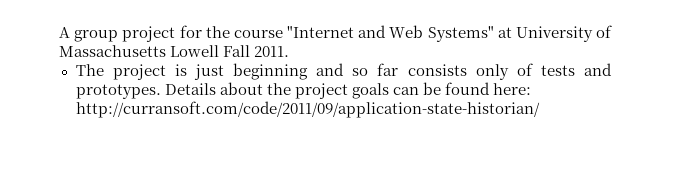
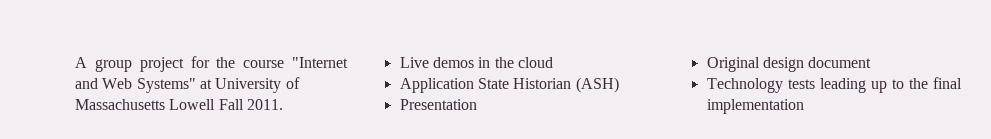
- The project is just beginning and so far consists only of tests and prototypes. Details about the project goals can be found here: http://curransoft.com/code/2011/09/application-state-historian/
+ Live demos in the cloud
+ Application State Historian (ASH)
+ Presentation
+ Original design document
+ Technology tests leading up to the final implementation

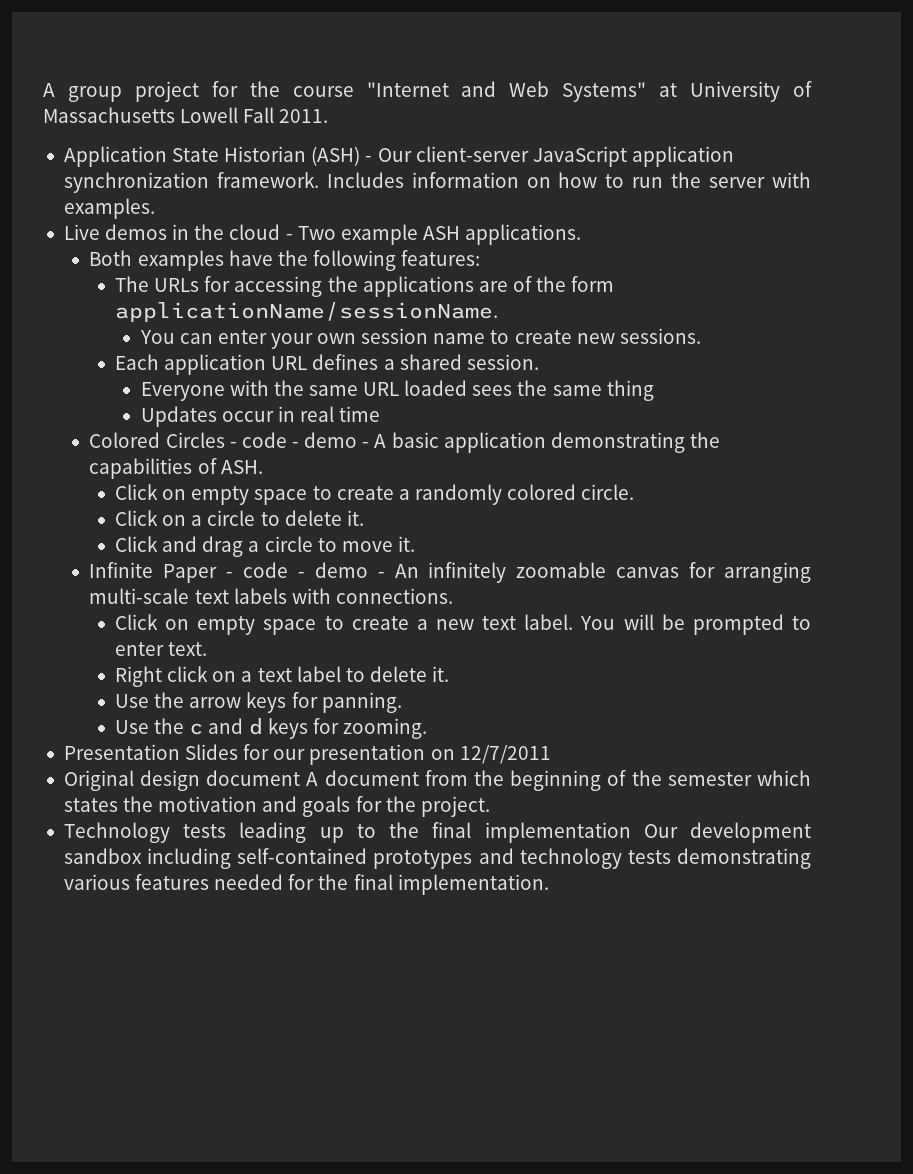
+ Application State Historian (ASH) - Our client-server JavaScript application synchronization framework. Includes information on how to run the server with examples.
- Live demos in the cloud
- Application State Historian (ASH)
- Presentation
- Original design document
+ Live demos in the cloud - Two example ASH applications.
+ Both examples have the following features:
+ The URLs for accessing the applications are of the form applicationName/sessionName.
+ You can enter your own session name to create new sessions.
+ Each application URL defines a shared session.
+ Everyone with the same URL loaded sees the same thing
+ Updates occur in real time
+ Colored Circles - code - demo - A basic application demonstrating the capabilities of ASH.
+ Click on empty space to create a randomly colored circle.
+ Click on a circle to delete it.
+ Click and drag a circle to move it.
+ Infinite Paper - code - demo - An infinitely zoomable canvas for arranging multi-scale text labels with connections.
+ Click on empty space to create a new text label. You will be prompted to enter text.
+ Right click on a text label to delete it.
+ Use the arrow keys for panning.
+ Use the c and d keys for zooming.
+ Presentation Slides for our presentation on 12/7/2011
+ Original design document A document from the beginning of the semester which states the motivation and goals for the project.
- Technology tests leading up to the final implementation
+ Technology tests leading up to the final implementation Our development sandbox including self-contained prototypes and technology tests demonstrating various features needed for the final implementation.

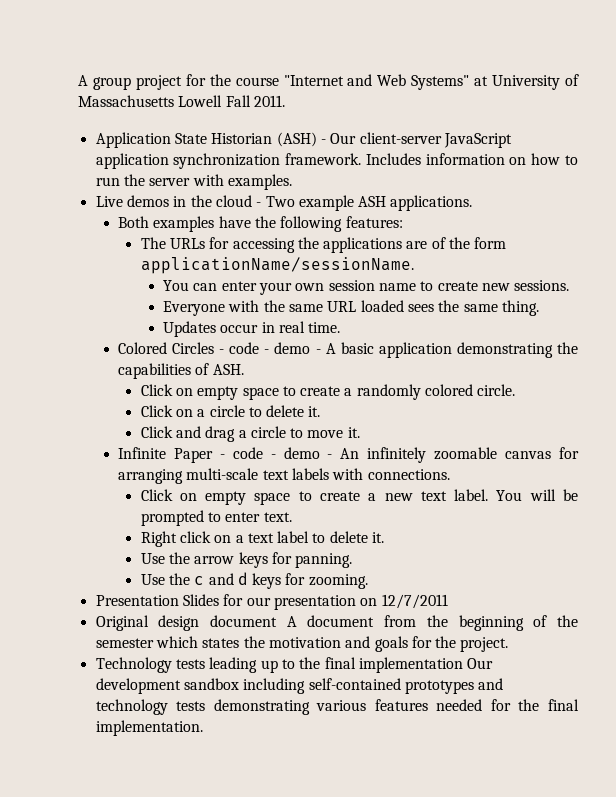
- Each application URL defines a shared session.
- Everyone with the same URL loaded sees the same thing
+ Everyone with the same URL loaded sees the same thing.
- Updates occur in real time
+ Updates occur in real time.

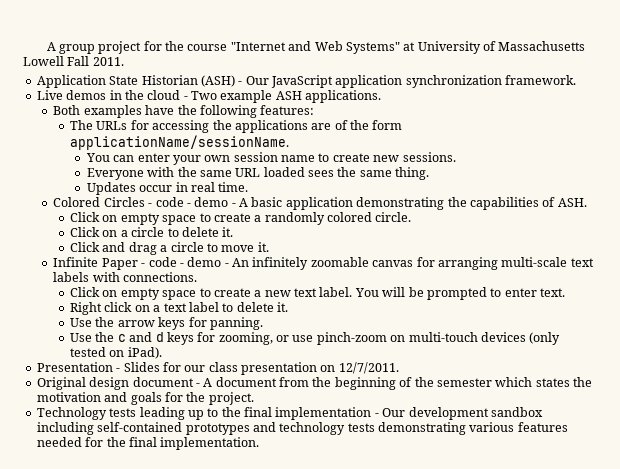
- Application State Historian (ASH) - Our client-server JavaScript application synchronization framework. Includes information on how to run the server with examples.
+ Application State Historian (ASH) - Our JavaScript application synchronization framework.
- Use the c and d keys for zooming.
+ Use the c and d keys for zooming, or use pinch-zoom on multi-touch devices (only tested on iPad).
- Presentation Slides for our presentation on 12/7/2011
+ Presentation - Slides for our class presentation on 12/7/2011.
- Original design document A document from the beginning of the semester which states the motivation and goals for the project.
+ Original design document - A document from the beginning of the semester which states the motivation and goals for the project.
- Technology tests leading up to the final implementation Our development sandbox including self-contained prototypes and technology tests demonstrating various features needed for the final implementation.
+ Technology tests leading up to the final implementation - Our development sandbox including self-contained prototypes and technology tests demonstrating various features needed for the final implementation.

